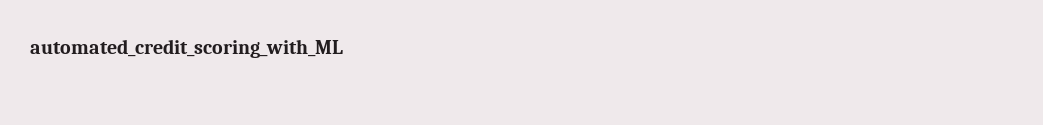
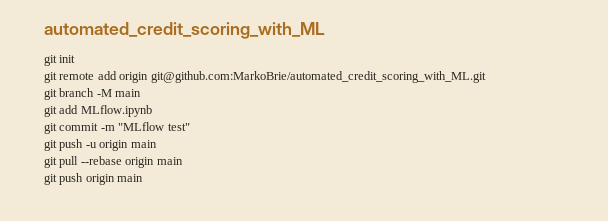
+ git init
+ git remote add origin git@github.com:MarkoBrie/automated_credit_scoring_with_ML.git
+ git branch -M main
+ git add MLflow.ipynb
+ git commit -m "MLflow test"
+ git push -u origin main
+ git pull --rebase origin main
+ git push origin main

